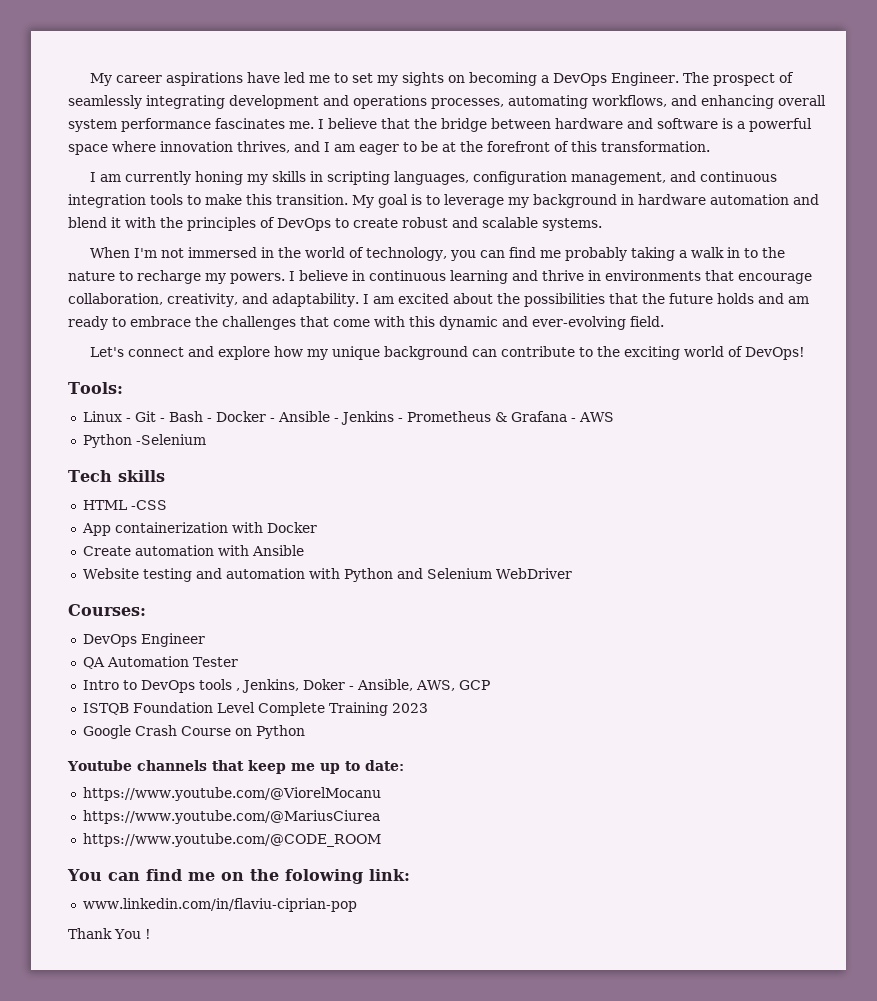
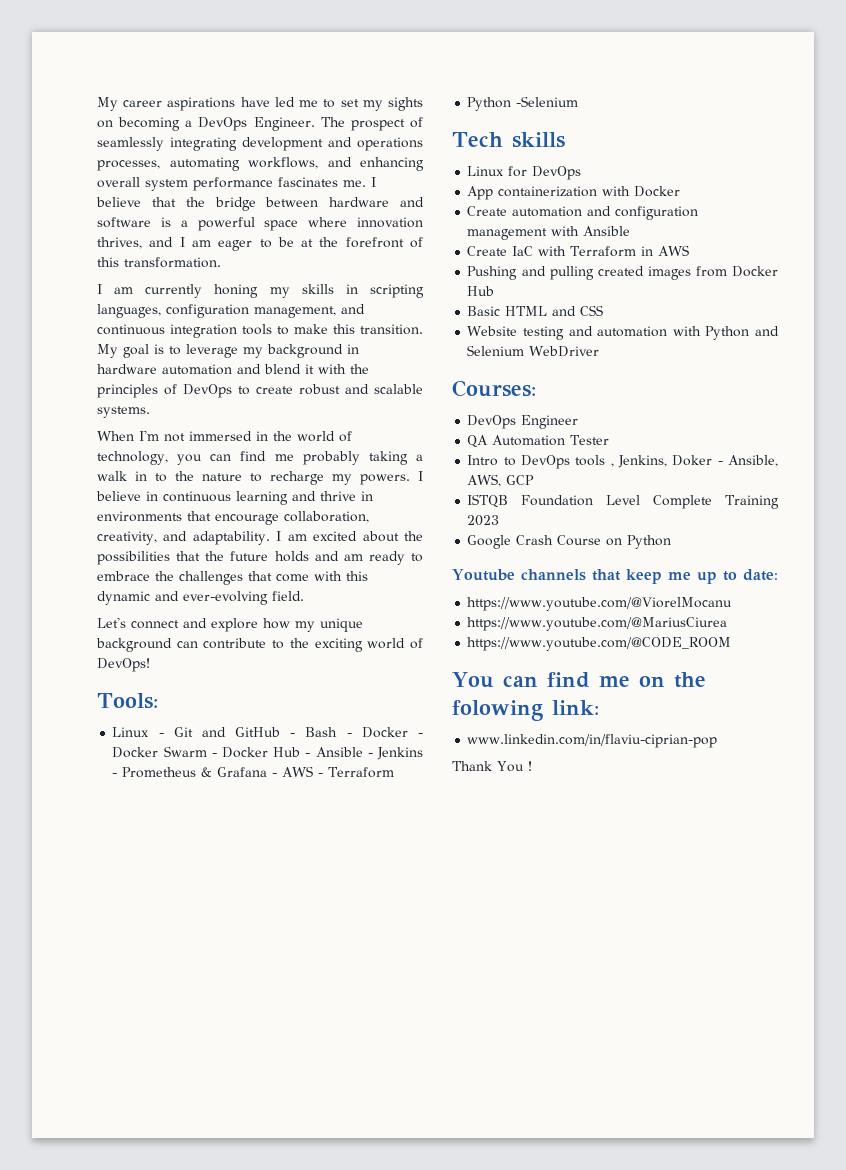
- Linux - Git - Bash - Docker - Ansible - Jenkins - Prometheus & Grafana - AWS
+ Linux - Git and GitHub - Bash - Docker - Docker Swarm - Docker Hub - Ansible - Jenkins - Prometheus & Grafana - AWS - Terraform
- HTML -CSS
+ Linux for DevOps
- Create automation with Ansible
+ Create automation and configuration management with Ansible
+ Create IaC with Terraform in AWS
+ Pushing and pulling created images from Docker Hub
+ Basic HTML and CSS

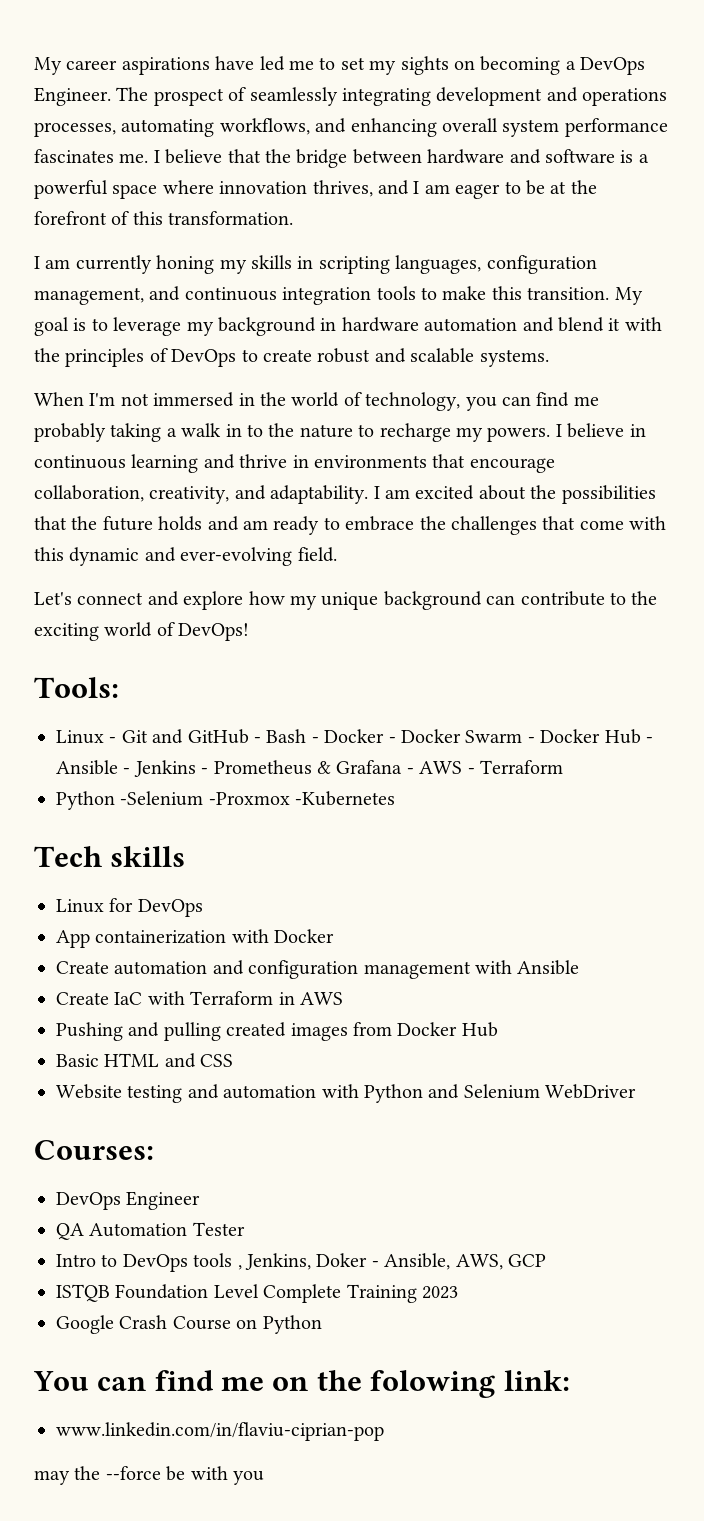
- Python -Selenium
+ Python -Selenium -Proxmox -Kubernetes
- Youtube channels that keep me up to date:
- https://www.youtube.com/@ViorelMocanu
- https://www.youtube.com/@MariusCiurea
- https://www.youtube.com/@CODE_ROOM
- Thank You !
+ may the --force be with you

